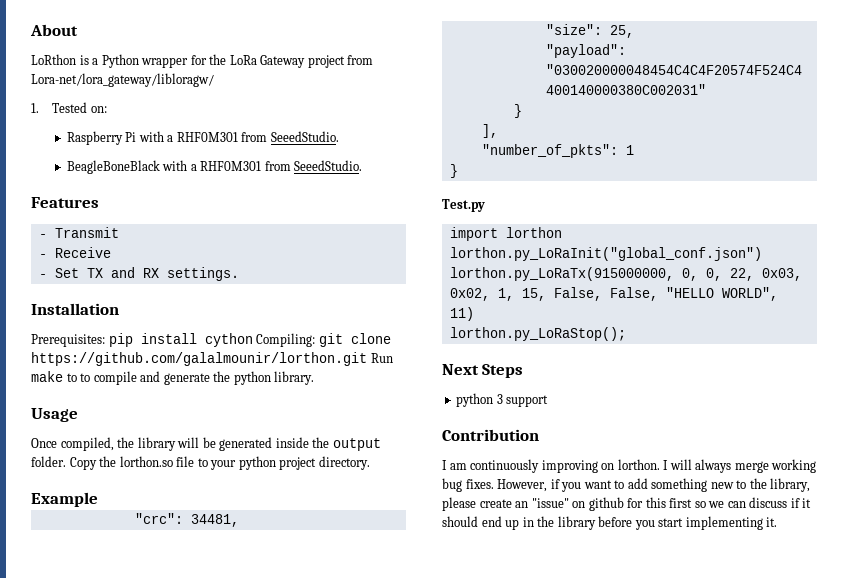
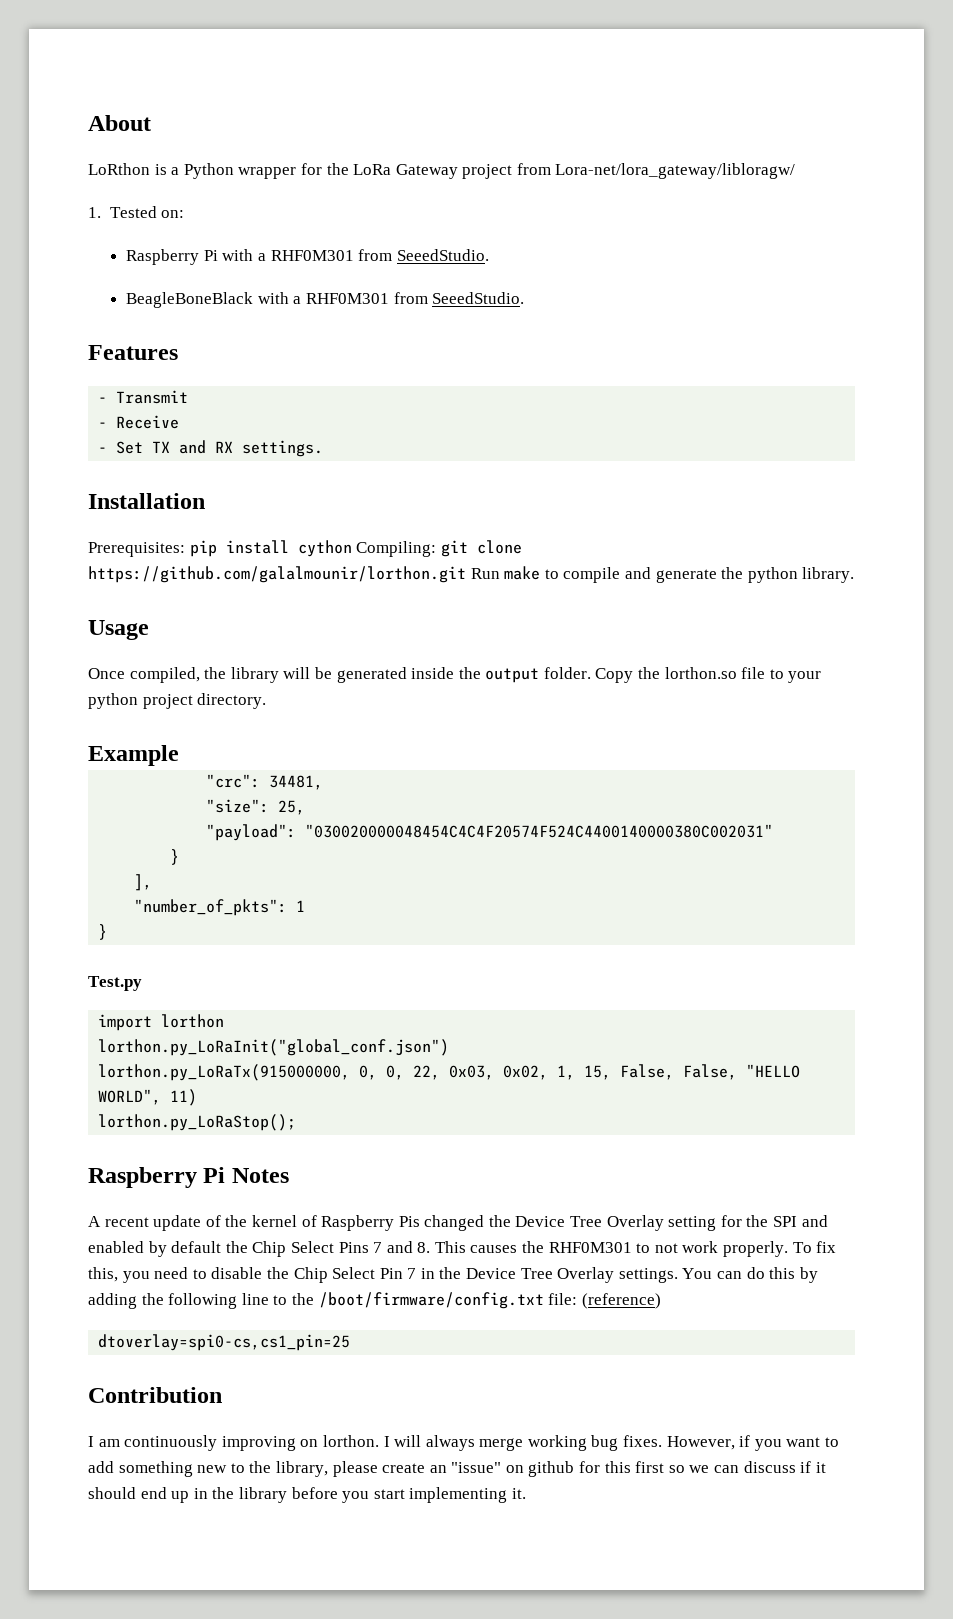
- Prerequisites: pip install cython Compiling: git clone https://github.com/galalmounir/lorthon.git Run make to to compile and generate the python library.
+ Prerequisites: pip install cython Compiling: git clone https://github.com/galalmounir/lorthon.git Run make to compile and generate the python library.
- Next Steps
- python 3 support
+ Raspberry Pi Notes
+ A recent update of the kernel of Raspberry Pis changed the Device Tree Overlay setting for the SPI and enabled by default the Chip Select Pins 7 and 8. This causes the RHF0M301 to not work properly. To fix this, you need to disable the Chip Select Pin 7 in the Device Tree Overlay settings. You can do this by adding the following line to the /boot/firmware/config.txt file: (reference)
+ dtoverlay=spi0-cs,cs1_pin=25

